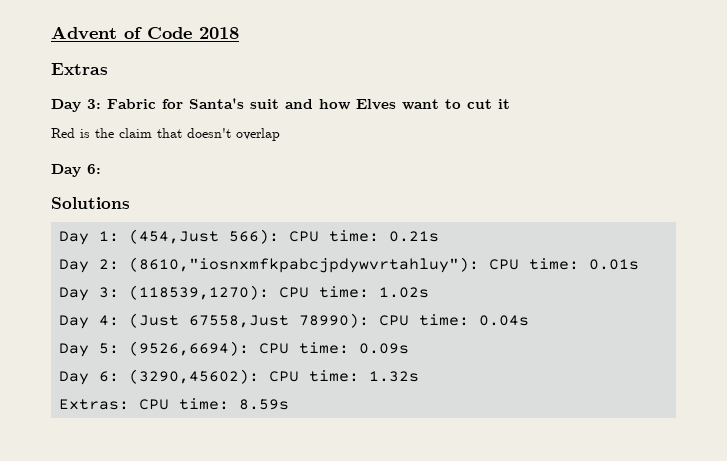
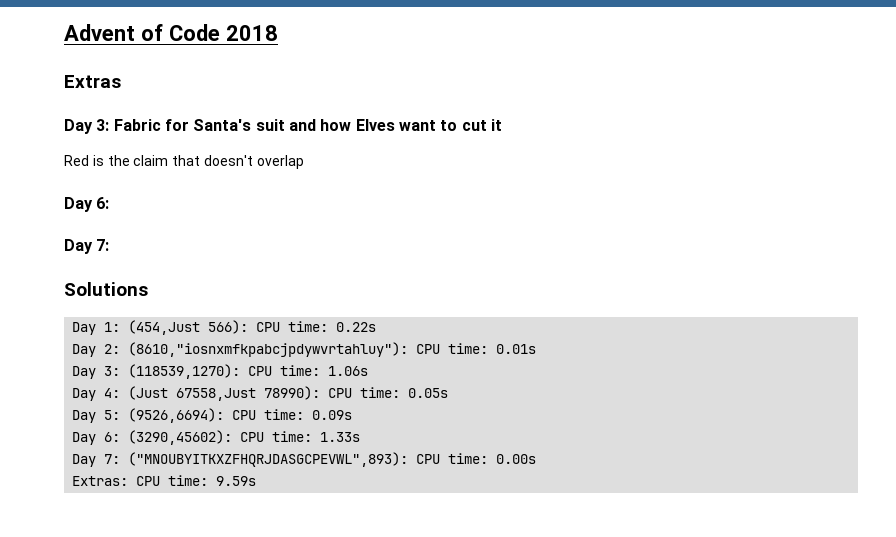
  Red is the claim that doesn't overlap
  Day 6:
+ Day 7:
- Day 1: (454,Just 566): CPU time: 0.21s
+ Day 1: (454,Just 566): CPU time: 0.22s
- Day 3: (118539,1270): CPU time: 1.02s
+ Day 3: (118539,1270): CPU time: 1.06s
- Day 4: (Just 67558,Just 78990): CPU time: 0.04s
+ Day 4: (Just 67558,Just 78990): CPU time: 0.05s
- Day 6: (3290,45602): CPU time: 1.32s
+ Day 6: (3290,45602): CPU time: 1.33s
+ Day 7: ("MNOUBYITKXZFHQRJDASGCPEVWL",893): CPU time: 0.00s
- Extras: CPU time: 8.59s
+ Extras: CPU time: 9.59s

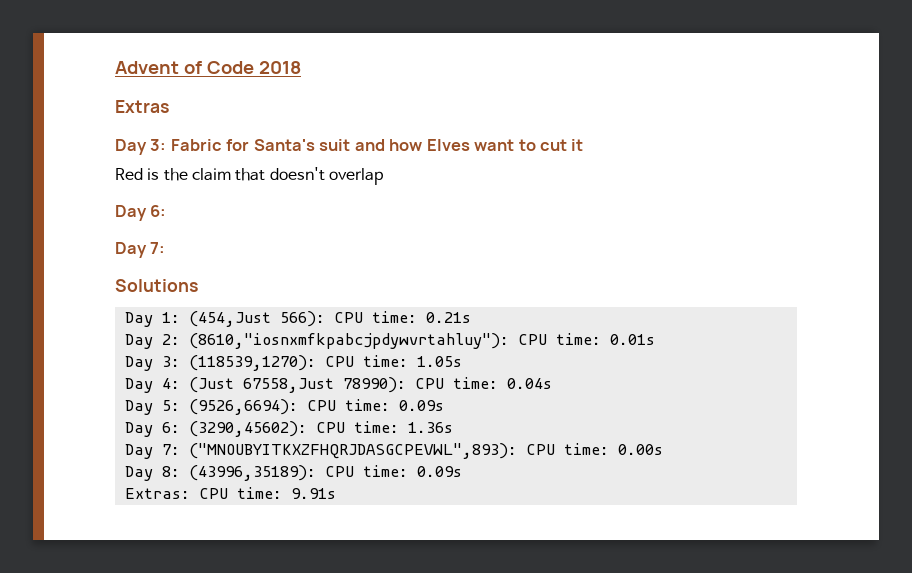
- Day 1: (454,Just 566): CPU time: 0.22s
+ Day 1: (454,Just 566): CPU time: 0.21s
- Day 3: (118539,1270): CPU time: 1.06s
+ Day 3: (118539,1270): CPU time: 1.05s
- Day 4: (Just 67558,Just 78990): CPU time: 0.05s
+ Day 4: (Just 67558,Just 78990): CPU time: 0.04s
- Day 6: (3290,45602): CPU time: 1.33s
+ Day 6: (3290,45602): CPU time: 1.36s
+ Day 8: (43996,35189): CPU time: 0.09s
- Extras: CPU time: 9.59s
+ Extras: CPU time: 9.91s

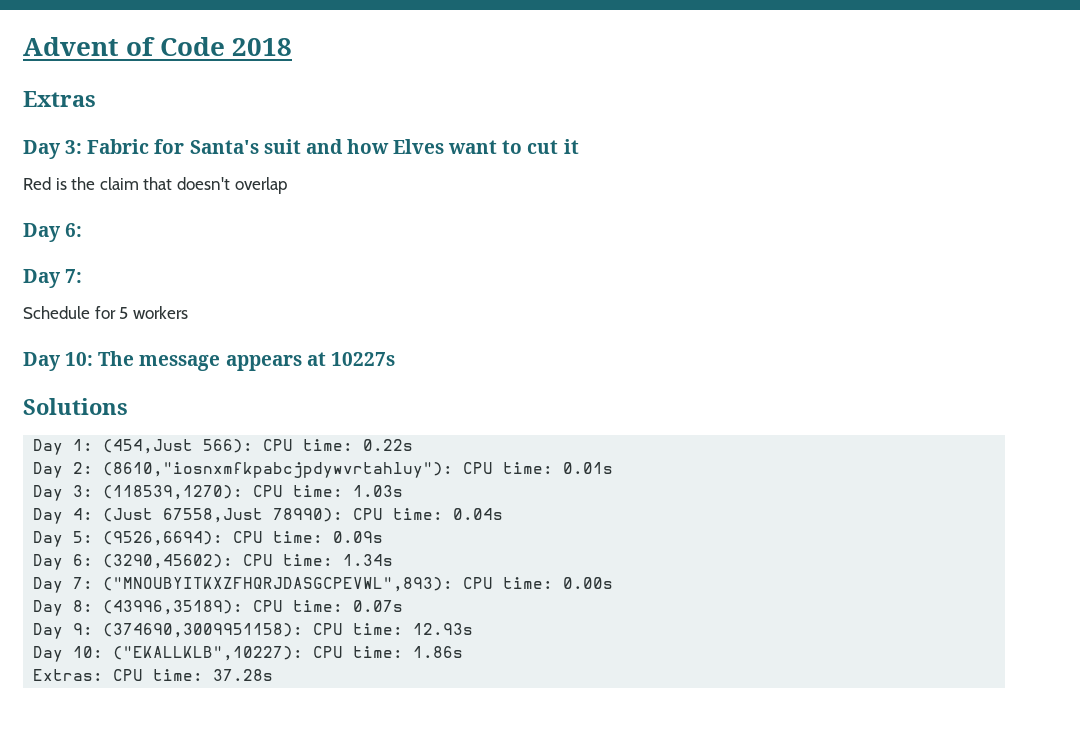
+ Schedule for 5 workers
+ Day 10: The message appears at 10227s
- Day 1: (454,Just 566): CPU time: 0.21s
+ Day 1: (454,Just 566): CPU time: 0.22s
- Day 3: (118539,1270): CPU time: 1.05s
+ Day 3: (118539,1270): CPU time: 1.03s
- Day 6: (3290,45602): CPU time: 1.36s
+ Day 6: (3290,45602): CPU time: 1.34s
- Day 8: (43996,35189): CPU time: 0.09s
+ Day 8: (43996,35189): CPU time: 0.07s
+ Day 9: (374690,3009951158): CPU time: 12.93s
+ Day 10: ("EKALLKLB",10227): CPU time: 1.86s
- Extras: CPU time: 9.91s
+ Extras: CPU time: 37.28s

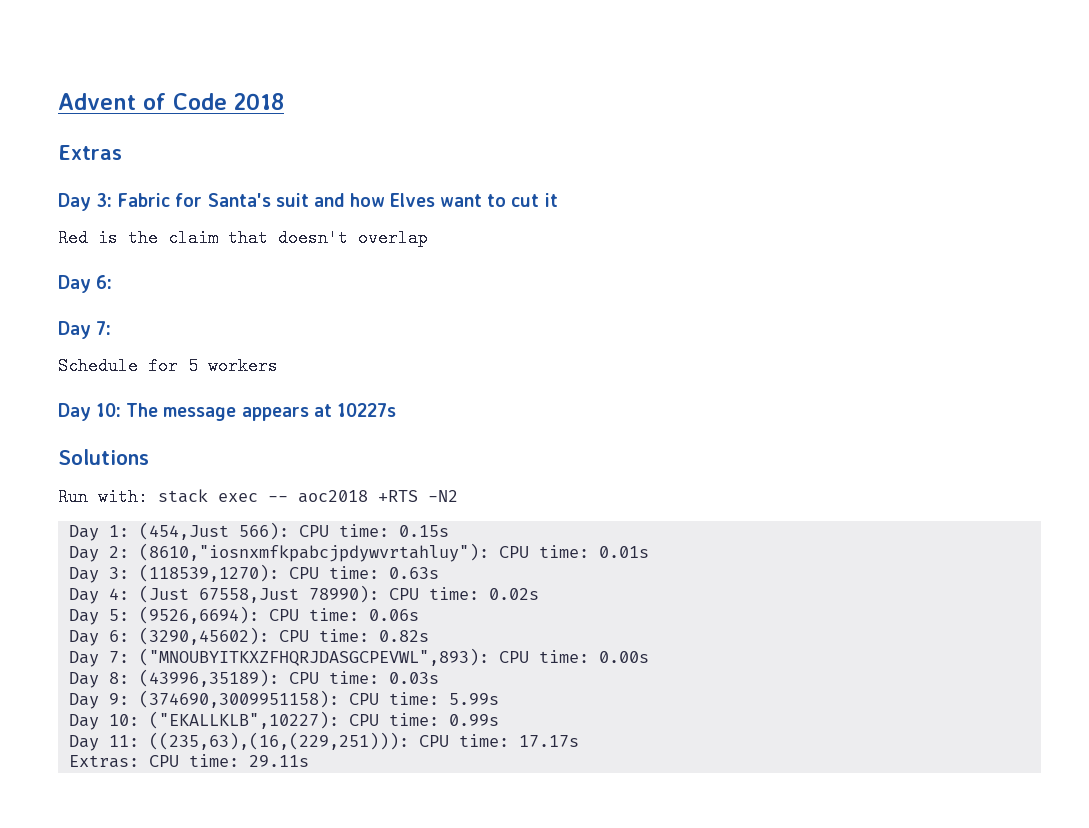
+ Run with: stack exec -- aoc2018 +RTS -N2
- Day 1: (454,Just 566): CPU time: 0.22s
+ Day 1: (454,Just 566): CPU time: 0.15s
- Day 3: (118539,1270): CPU time: 1.03s
+ Day 3: (118539,1270): CPU time: 0.63s
- Day 4: (Just 67558,Just 78990): CPU time: 0.04s
+ Day 4: (Just 67558,Just 78990): CPU time: 0.02s
- Day 5: (9526,6694): CPU time: 0.09s
+ Day 5: (9526,6694): CPU time: 0.06s
- Day 6: (3290,45602): CPU time: 1.34s
+ Day 6: (3290,45602): CPU time: 0.82s
- Day 8: (43996,35189): CPU time: 0.07s
+ Day 8: (43996,35189): CPU time: 0.03s
- Day 9: (374690,3009951158): CPU time: 12.93s
+ Day 9: (374690,3009951158): CPU time: 5.99s
- Day 10: ("EKALLKLB",10227): CPU time: 1.86s
+ Day 10: ("EKALLKLB",10227): CPU time: 0.99s
+ Day 11: ((235,63),(16,(229,251))): CPU time: 17.17s
- Extras: CPU time: 37.28s
+ Extras: CPU time: 29.11s

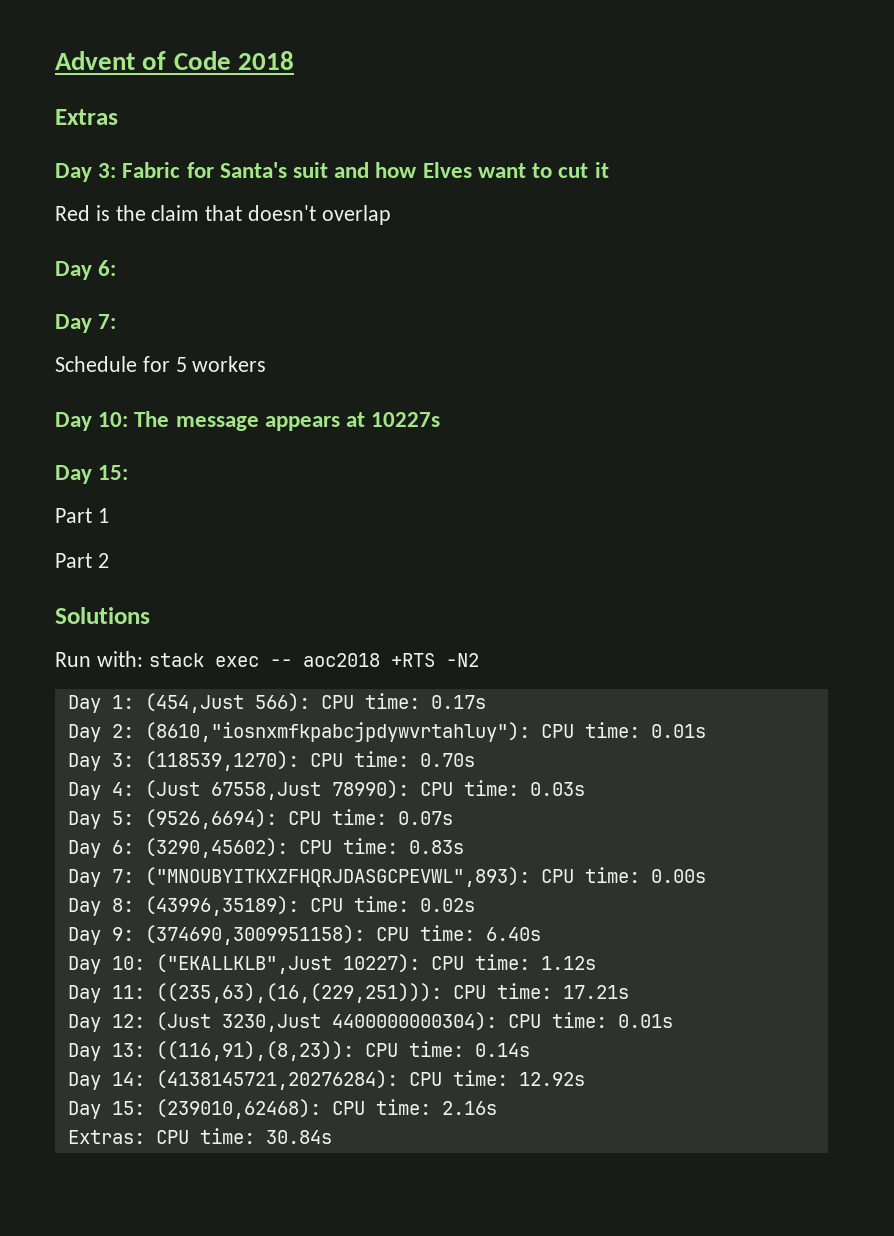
  Day 10: The message appears at 10227s
+ Day 15:
+ Part 1
+ Part 2
- Day 1: (454,Just 566): CPU time: 0.15s
+ Day 1: (454,Just 566): CPU time: 0.17s
- Day 3: (118539,1270): CPU time: 0.63s
+ Day 3: (118539,1270): CPU time: 0.70s
- Day 4: (Just 67558,Just 78990): CPU time: 0.02s
+ Day 4: (Just 67558,Just 78990): CPU time: 0.03s
- Day 5: (9526,6694): CPU time: 0.06s
+ Day 5: (9526,6694): CPU time: 0.07s
- Day 6: (3290,45602): CPU time: 0.82s
+ Day 6: (3290,45602): CPU time: 0.83s
- Day 8: (43996,35189): CPU time: 0.03s
+ Day 8: (43996,35189): CPU time: 0.02s
- Day 9: (374690,3009951158): CPU time: 5.99s
- Day 10: ("EKALLKLB",10227): CPU time: 0.99s
+ Day 9: (374690,3009951158): CPU time: 6.40s
+ Day 10: ("EKALLKLB",Just 10227): CPU time: 1.12s
- Day 11: ((235,63),(16,(229,251))): CPU time: 17.17s
+ Day 11: ((235,63),(16,(229,251))): CPU time: 17.21s
+ Day 12: (Just 3230,Just 4400000000304): CPU time: 0.01s
+ Day 13: ((116,91),(8,23)): CPU time: 0.14s
+ Day 14: (4138145721,20276284): CPU time: 12.92s
+ Day 15: (239010,62468): CPU time: 2.16s
- Extras: CPU time: 29.11s
+ Extras: CPU time: 30.84s

